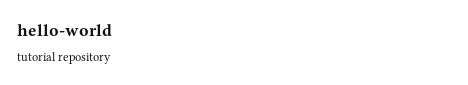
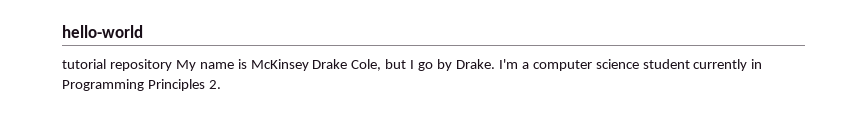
- tutorial repository
+ tutorial repository My name is McKinsey Drake Cole, but I go by Drake. I'm a computer science student currently in Programming Principles 2.

